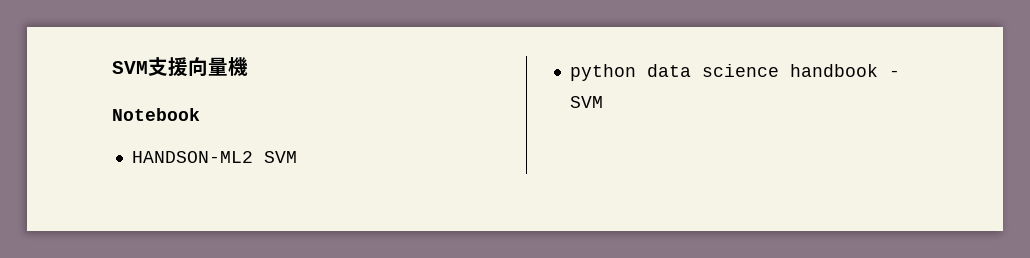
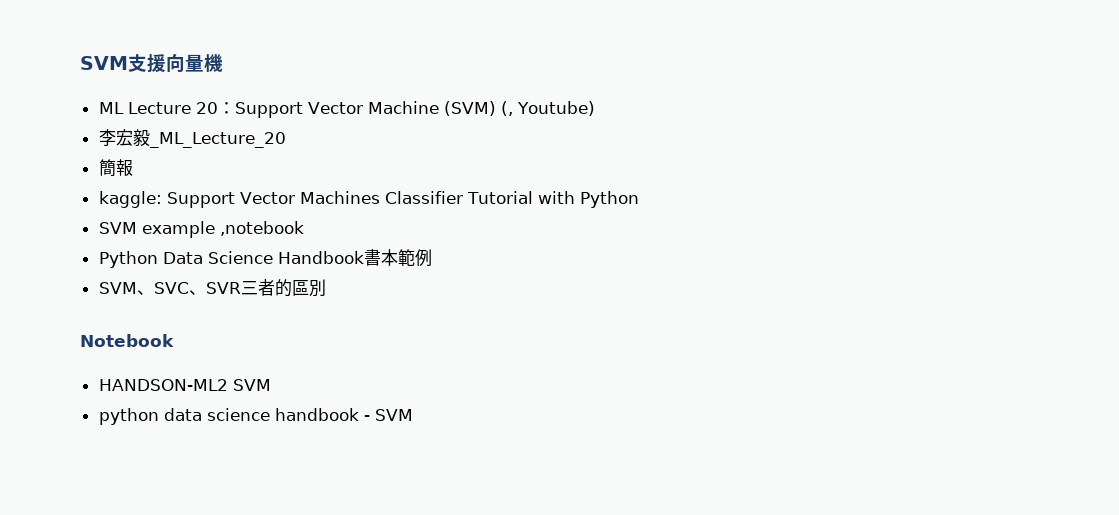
+ ML Lecture 20：Support Vector Machine (SVM) (, Youtube)
+ 李宏毅_ML_Lecture_20
+ 簡報
+ kaggle: Support Vector Machines Classifier Tutorial with Python
+ SVM example ,notebook
+ Python Data Science Handbook書本範例
+ SVM、SVC、SVR三者的區別

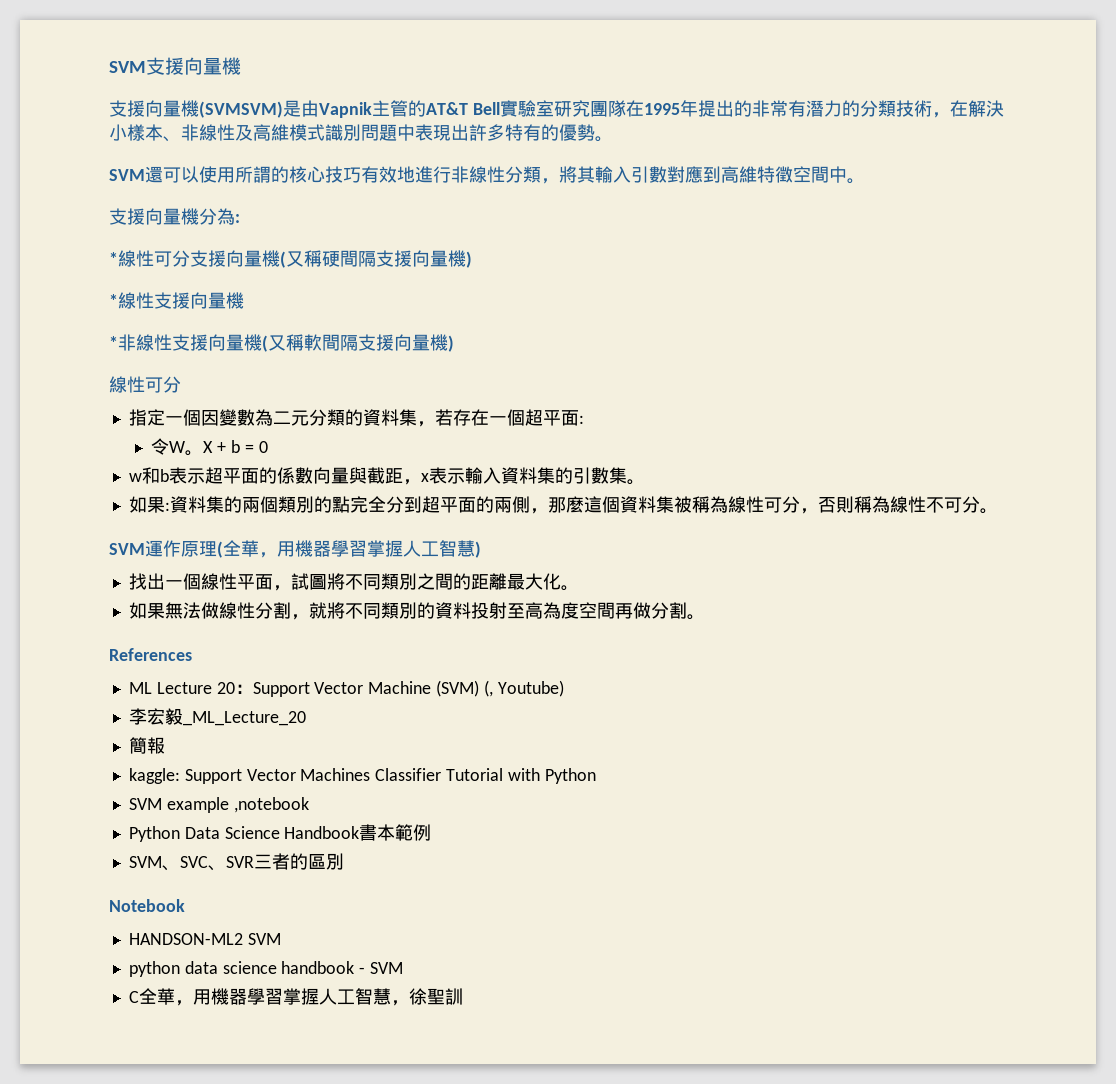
+ 支援向量機(SVMSVM)是由Vapnik主管的AT&T Bell實驗室研究團隊在1995年提出的非常有潛力的分類技術，在解決小樣本、非線性及高維模式識別問題中表現出許多特有的優勢。
+ SVM還可以使用所謂的核心技巧有效地進行非線性分類，將其輸入引數對應到高維特徵空間中。
+ 支援向量機分為:
+ *線性可分支援向量機(又稱硬間隔支援向量機)
+ *線性支援向量機
+ *非線性支援向量機(又稱軟間隔支援向量機)
+ 線性可分
+ 指定一個因變數為二元分類的資料集，若存在一個超平面:
+ 令W。X + b = 0
+ w和b表示超平面的係數向量與截距，x表示輸入資料集的引數集。
+ 如果:資料集的兩個類別的點完全分到超平面的兩側，那麼這個資料集被稱為線性可分，否則稱為線性不可分。
+ SVM運作原理(全華，用機器學習掌握人工智慧)
+ 找出一個線性平面，試圖將不同類別之間的距離最大化。
+ 如果無法做線性分割，就將不同類別的資料投射至高為度空間再做分割。
+ References
+ C全華，用機器學習掌握人工智慧，徐聖訓

